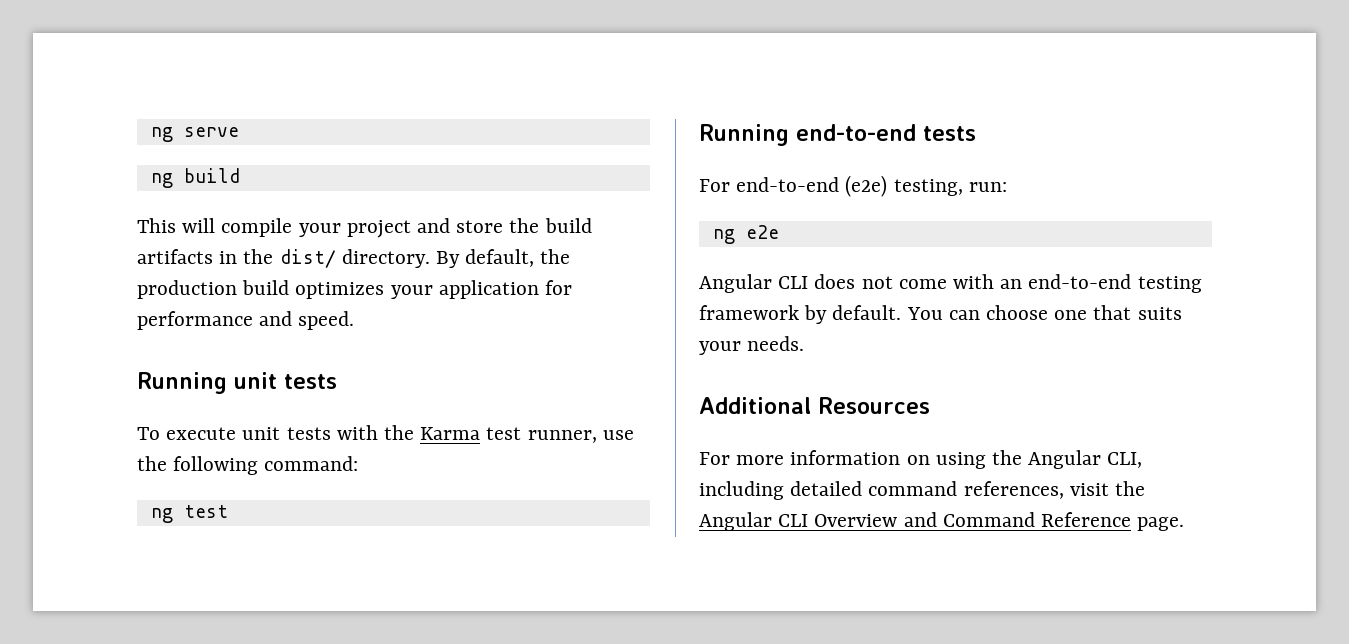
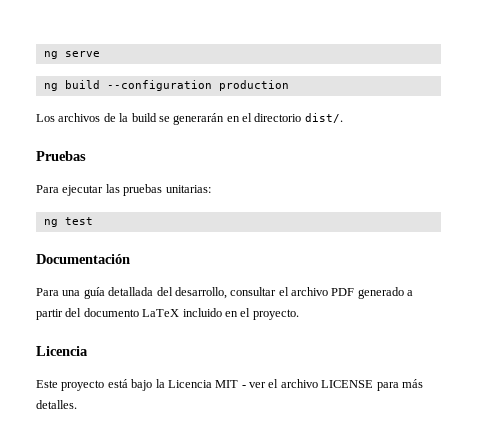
- ng build
- This will compile your project and store the build artifacts in the dist/ directory. By default, the production build optimizes your application for performance and speed.
- Running unit tests
- To execute unit tests with the Karma test runner, use the following command:
+ ng build --configuration production
+ Los archivos de la build se generarán en el directorio dist/.
+ Pruebas
+ Para ejecutar las pruebas unitarias:
  ng test
- Running end-to-end tests
- For end-to-end (e2e) testing, run:
- ng e2e
- Angular CLI does not come with an end-to-end testing framework by default. You can choose one that suits your needs.
- Additional Resources
- For more information on using the Angular CLI, including detailed command references, visit the Angular CLI Overview and Command Reference page.
+ Documentación
+ Para una guía detallada del desarrollo, consultar el archivo PDF generado a partir del documento LaTeX incluido en el proyecto.
+ Licencia
+ Este proyecto está bajo la Licencia MIT - ver el archivo LICENSE para más detalles.

